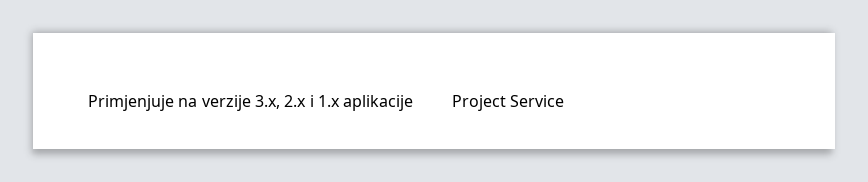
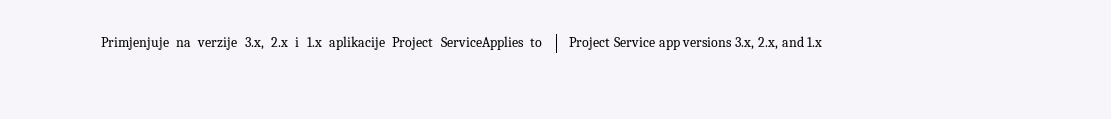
- Primjenjuje na verzije 3.x, 2.x i 1.x aplikacije Project Service
+ Primjenjuje na verzije 3.x, 2.x i 1.x aplikacije Project ServiceApplies to Project Service app versions 3.x, 2.x, and 1.x

